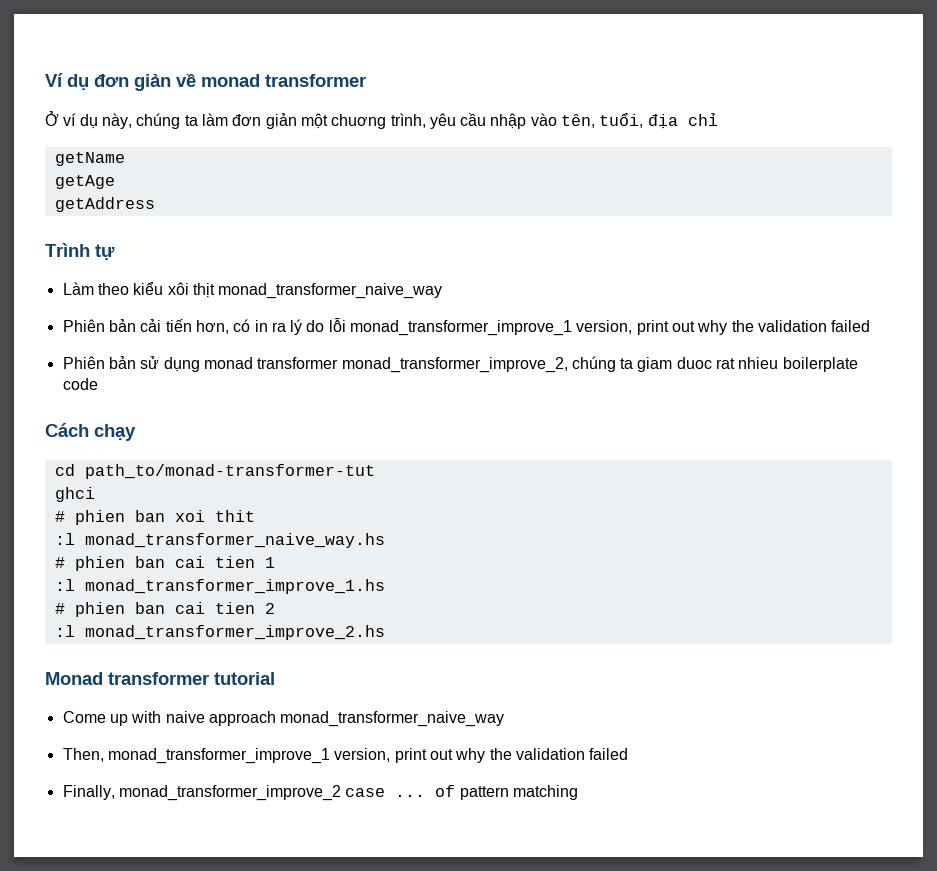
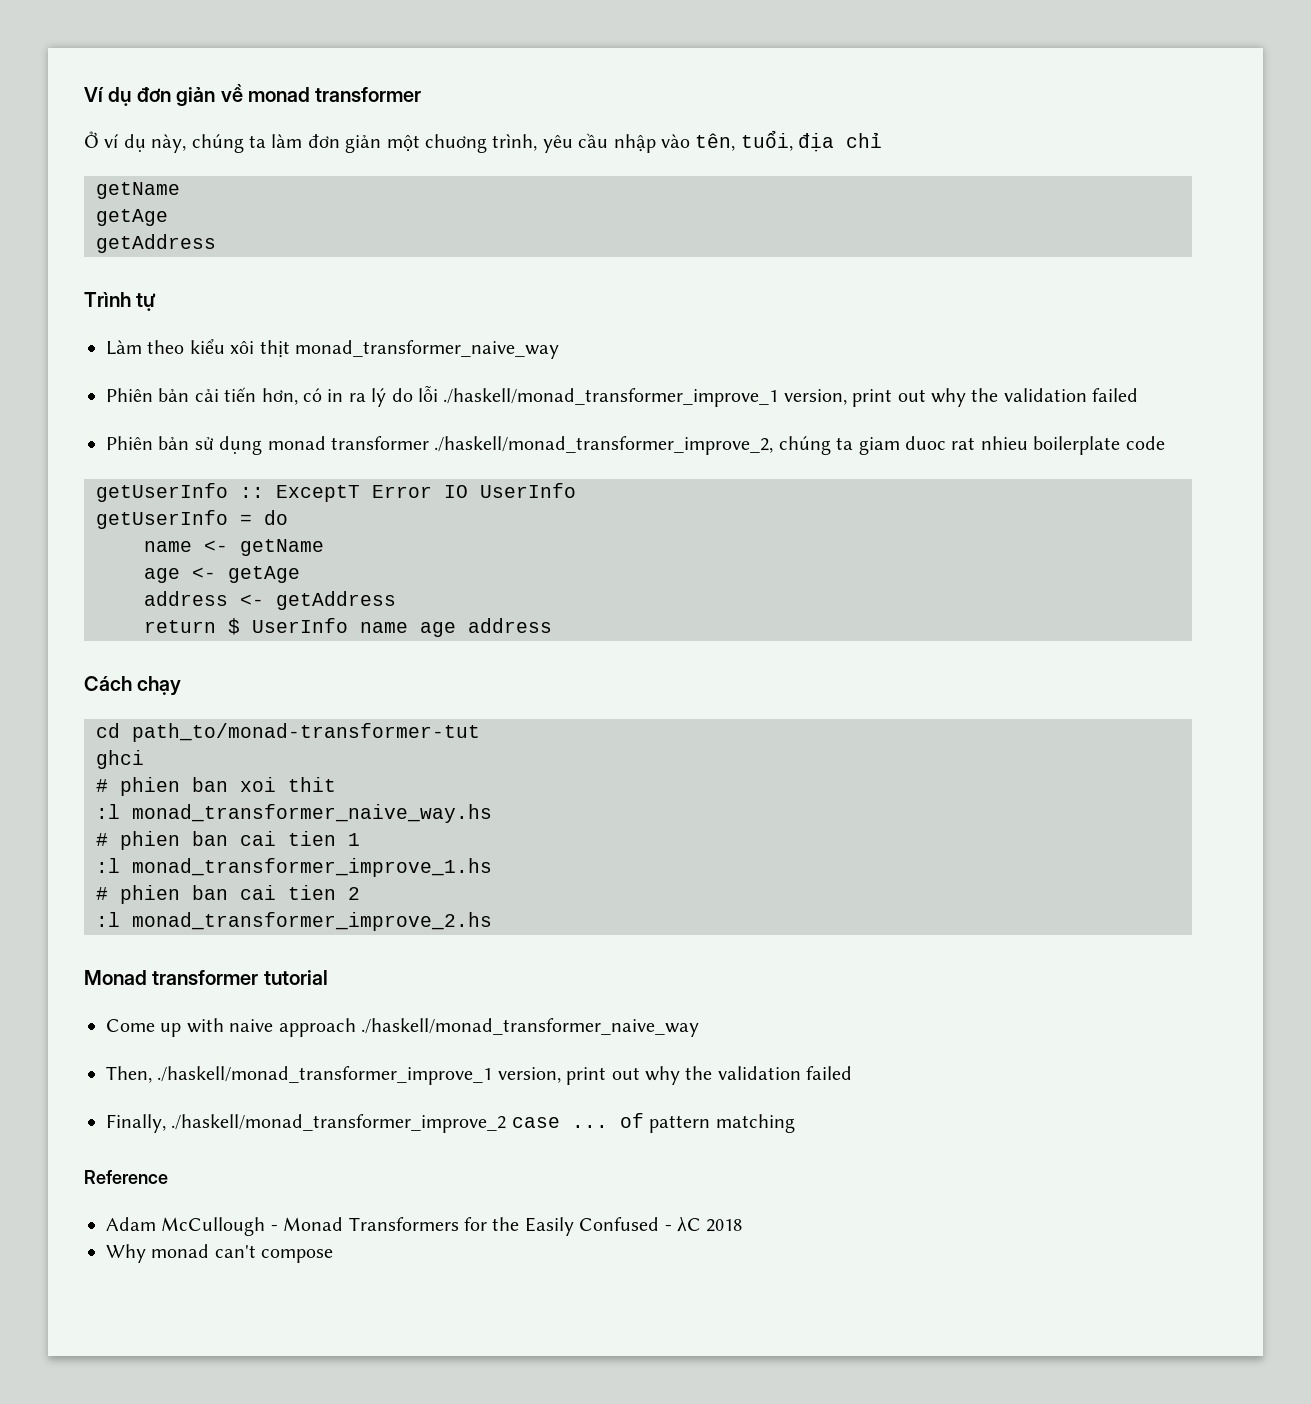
- Phiên bản cải tiến hơn, có in ra lý do lỗi monad_transformer_improve_1 version, print out why the validation failed
+ Phiên bản cải tiến hơn, có in ra lý do lỗi ./haskell/monad_transformer_improve_1 version, print out why the validation failed
- Phiên bản sử dụng monad transformer monad_transformer_improve_2, chúng ta giam duoc rat nhieu boilerplate code
+ Phiên bản sử dụng monad transformer ./haskell/monad_transformer_improve_2, chúng ta giam duoc rat nhieu boilerplate code
+ getUserInfo :: ExceptT Error IO UserInfo
+ getUserInfo = do
+ name <- getName
+ age <- getAge
+ address <- getAddress
+ return $ UserInfo name age address
- Come up with naive approach monad_transformer_naive_way
+ Come up with naive approach ./haskell/monad_transformer_naive_way
- Then, monad_transformer_improve_1 version, print out why the validation failed
+ Then, ./haskell/monad_transformer_improve_1 version, print out why the validation failed
- Finally, monad_transformer_improve_2 case ... of pattern matching
+ Finally, ./haskell/monad_transformer_improve_2 case ... of pattern matching
+ Reference
+ Adam McCullough - Monad Transformers for the Easily Confused - λC 2018
+ Why monad can't compose

